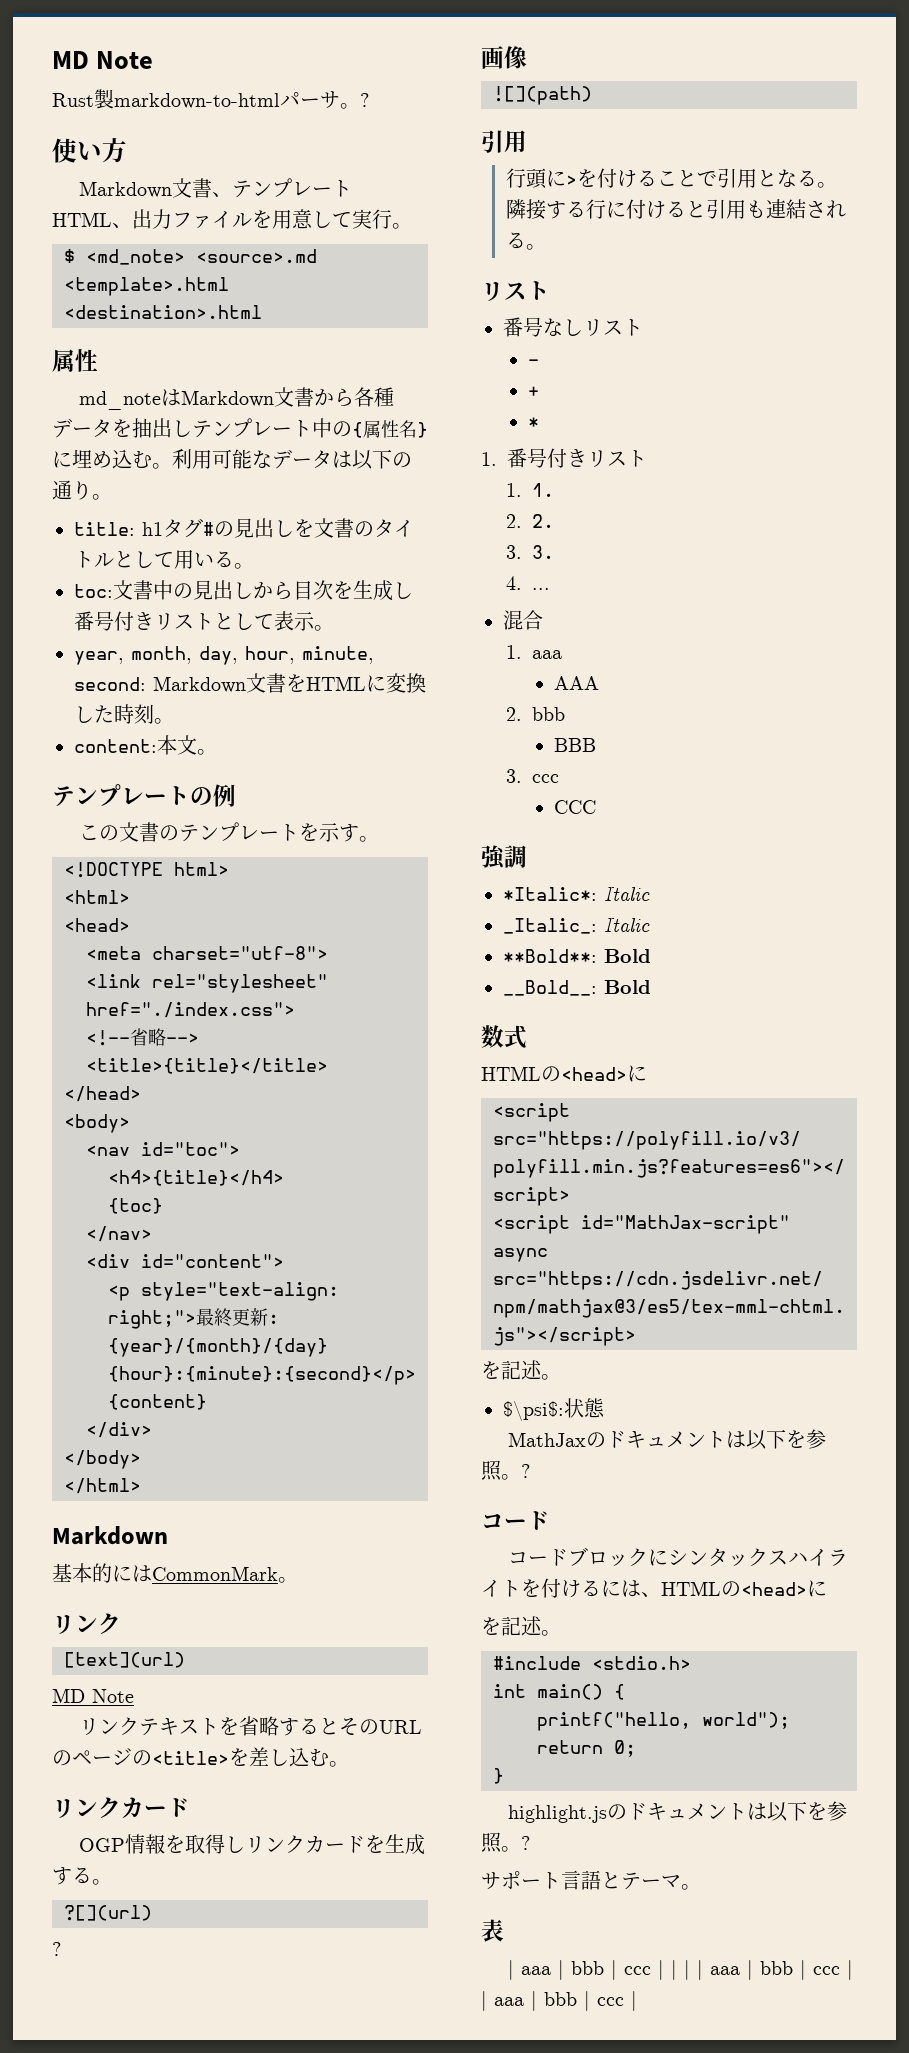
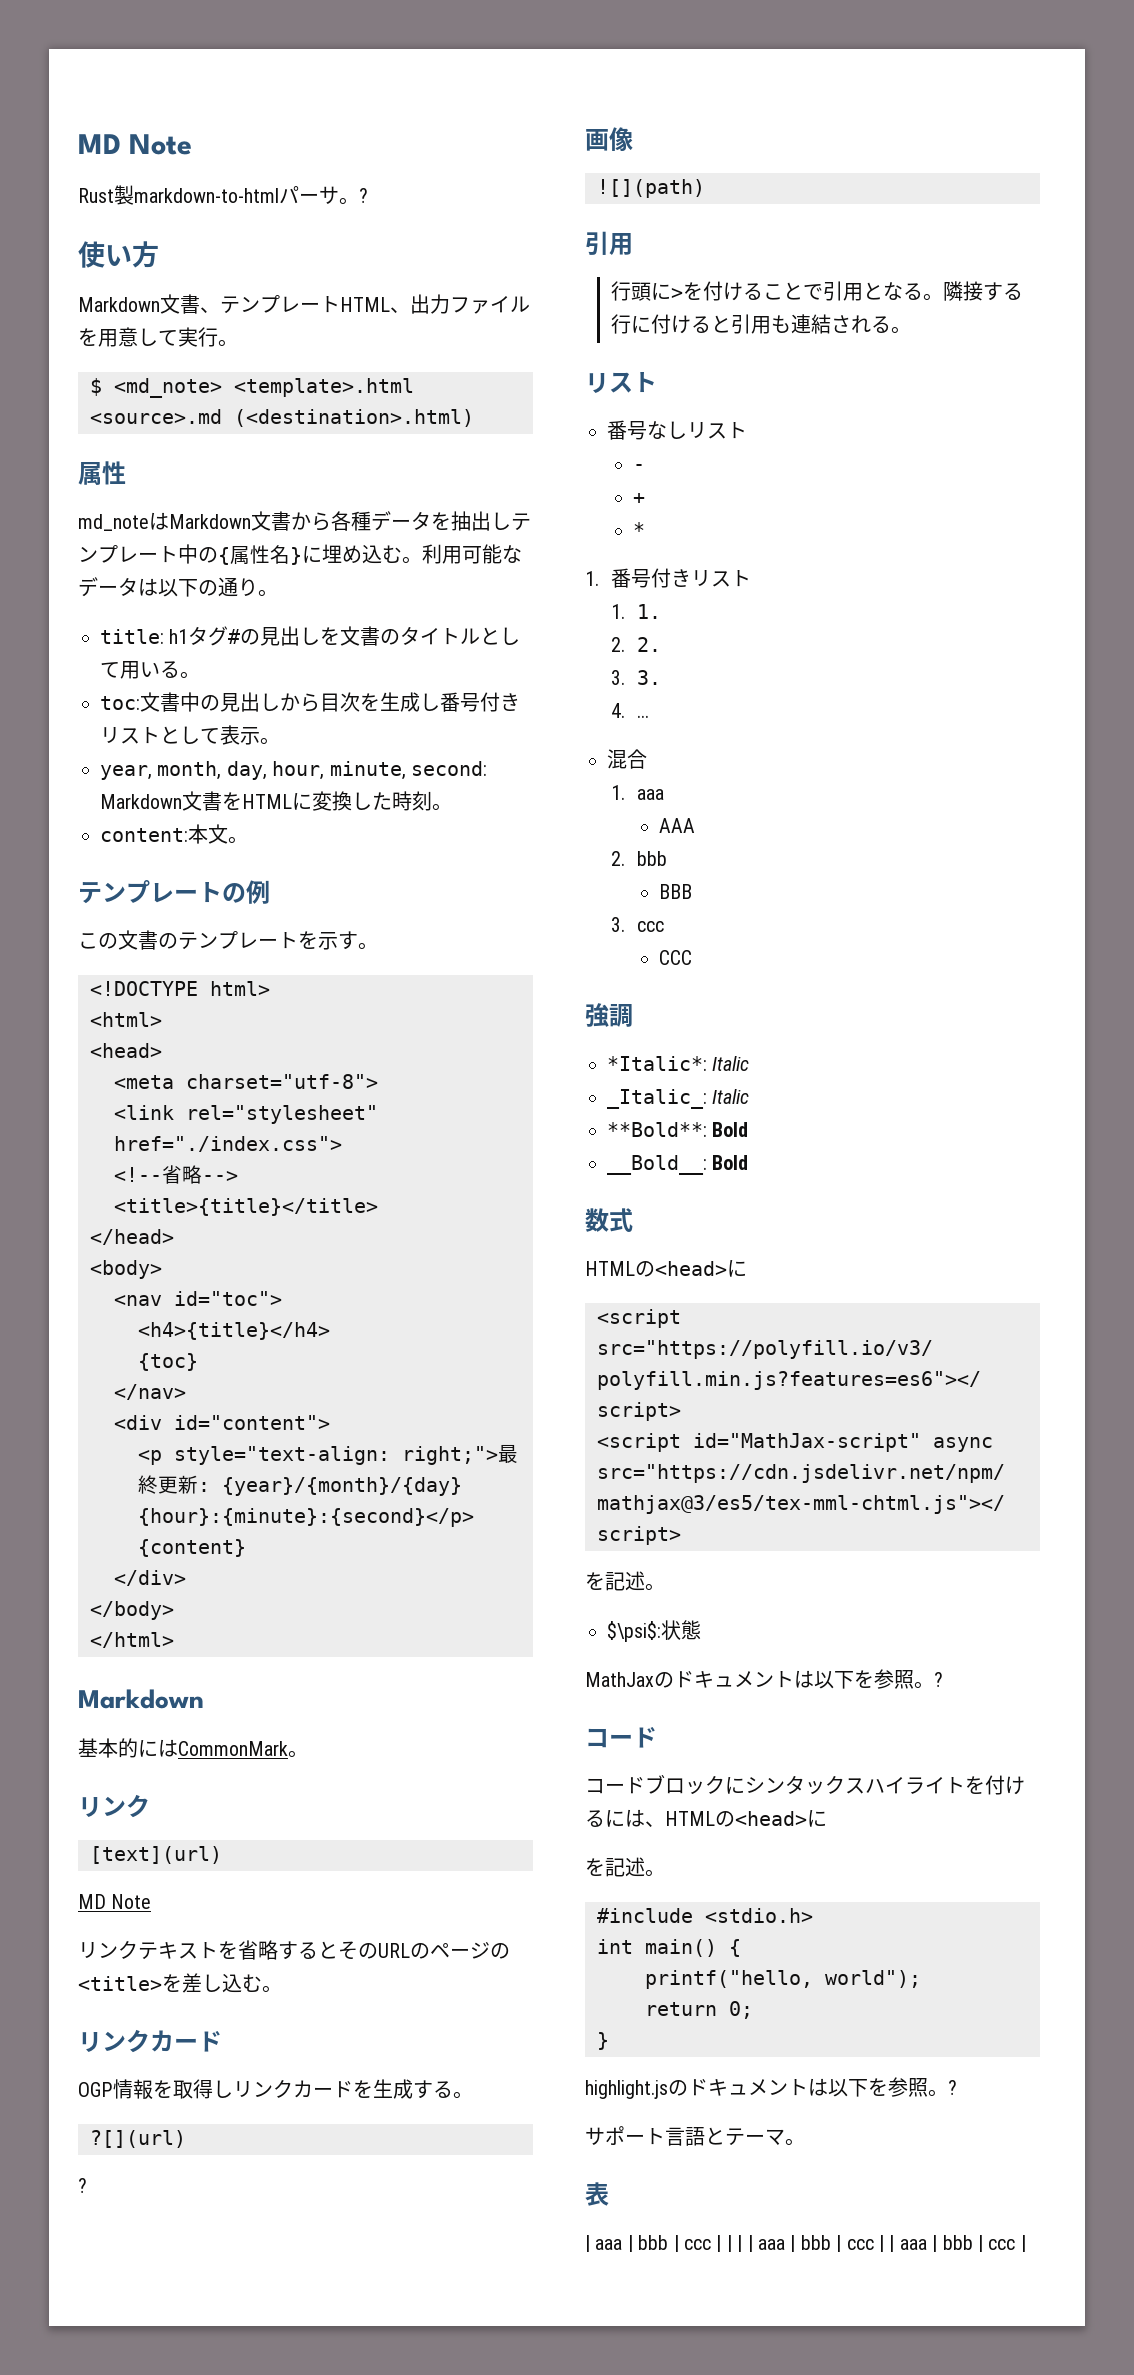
- $ <md_note> <source>.md <template>.html <destination>.html
+ $ <md_note> <template>.html <source>.md (<destination>.html)

